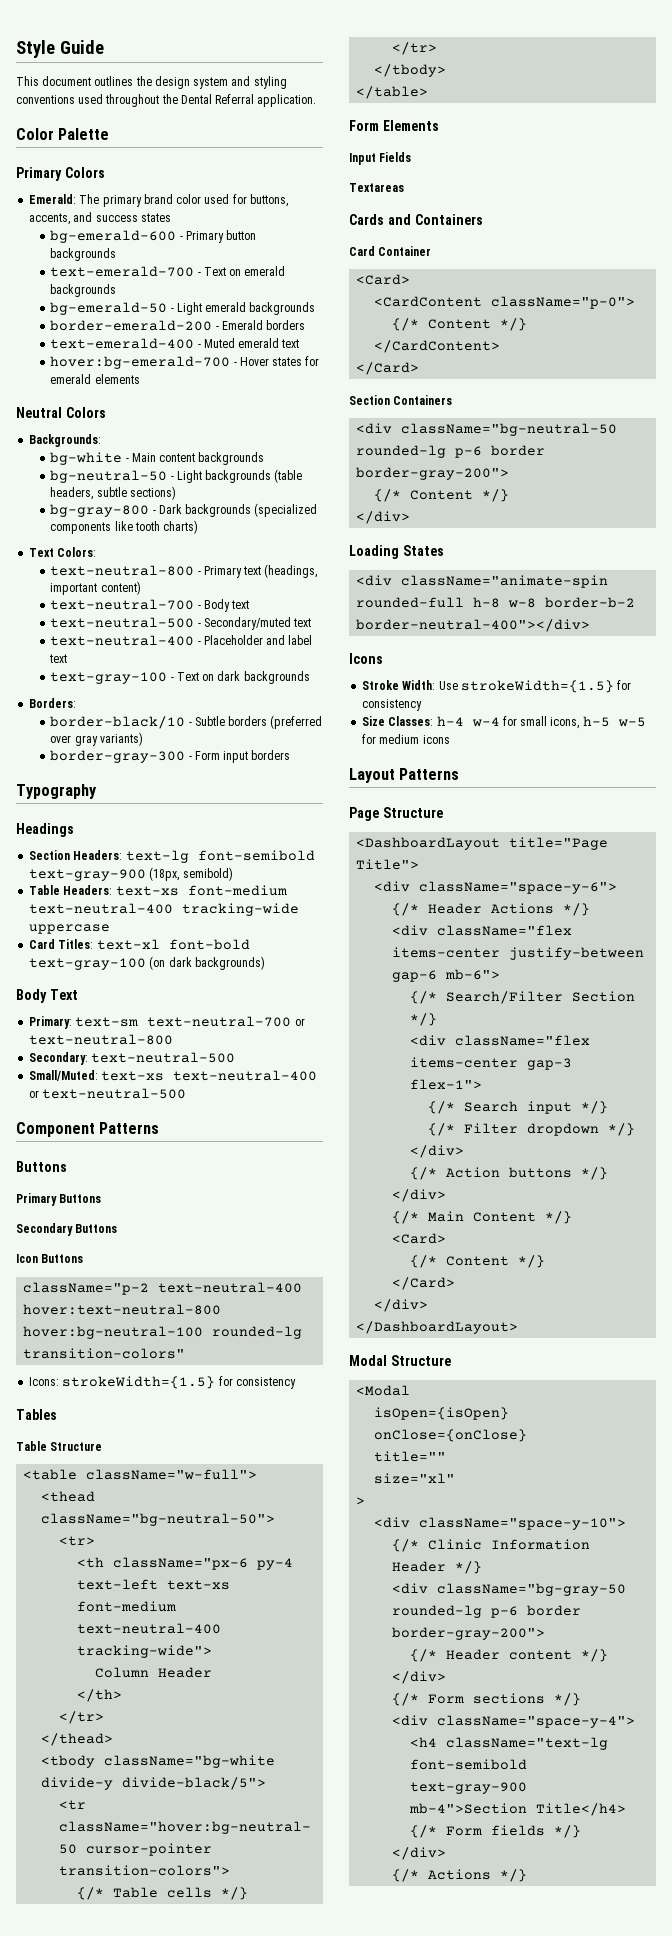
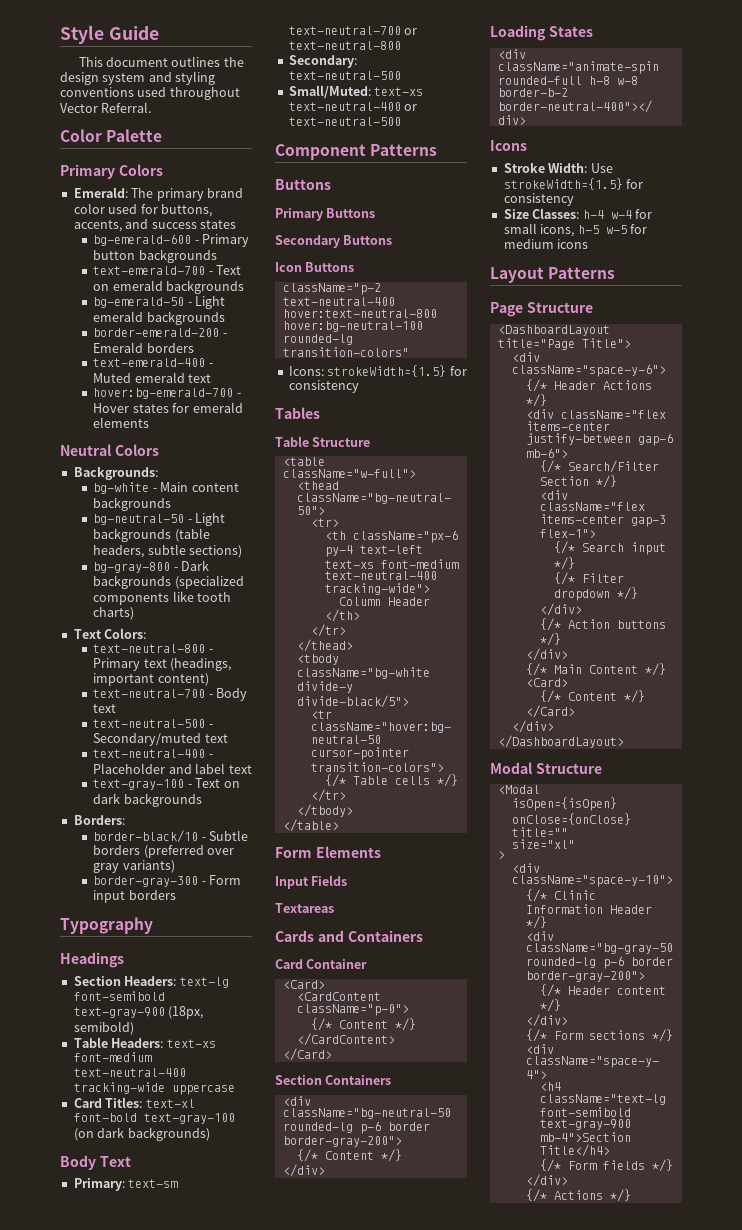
- This document outlines the design system and styling conventions used throughout the Dental Referral application.
+ This document outlines the design system and styling conventions used throughout Vector Referral.

